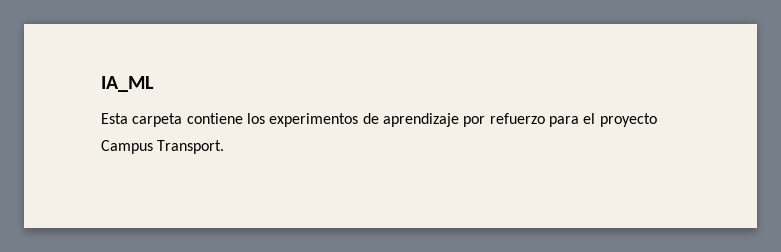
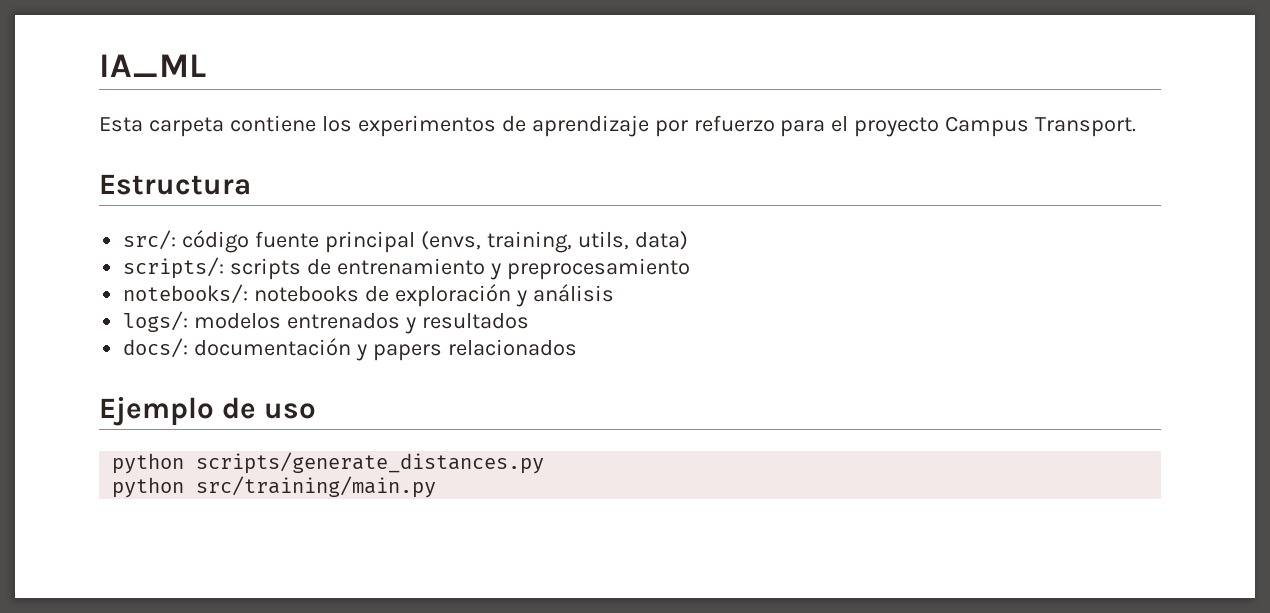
+ Estructura
+ src/: código fuente principal (envs, training, utils, data)
+ scripts/: scripts de entrenamiento y preprocesamiento
+ notebooks/: notebooks de exploración y análisis
+ logs/: modelos entrenados y resultados
+ docs/: documentación y papers relacionados
+ Ejemplo de uso
+ python scripts/generate_distances.py
+ python src/training/main.py

